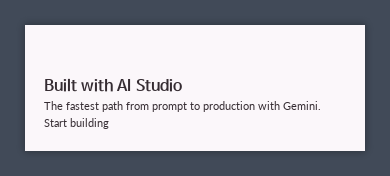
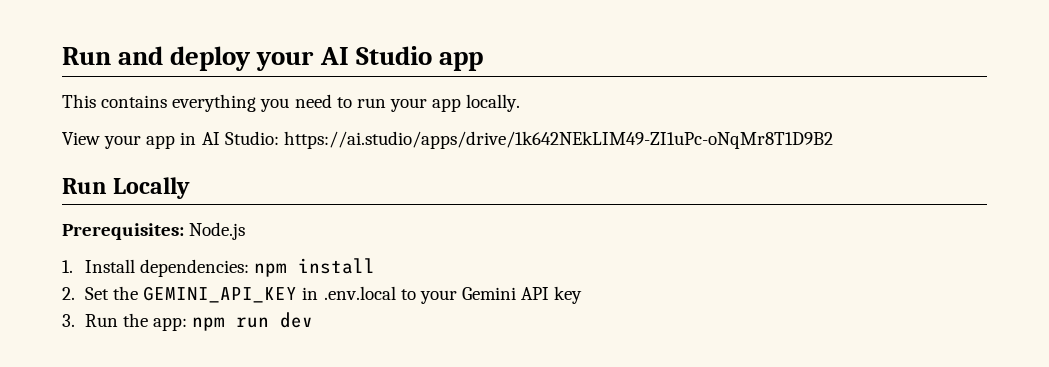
- Built with AI Studio
- The fastest path from prompt to production with Gemini.
- Start building
+ Run and deploy your AI Studio app
+ This contains everything you need to run your app locally.
+ View your app in AI Studio: https://ai.studio/apps/drive/1k642NEkLIM49-ZI1uPc-oNqMr8T1D9B2
+ Run Locally
+ Prerequisites: Node.js
+ 1. Install dependencies: npm install
+ 2. Set the GEMINI_API_KEY in .env.local to your Gemini API key
+ 3. Run the app: npm run dev

